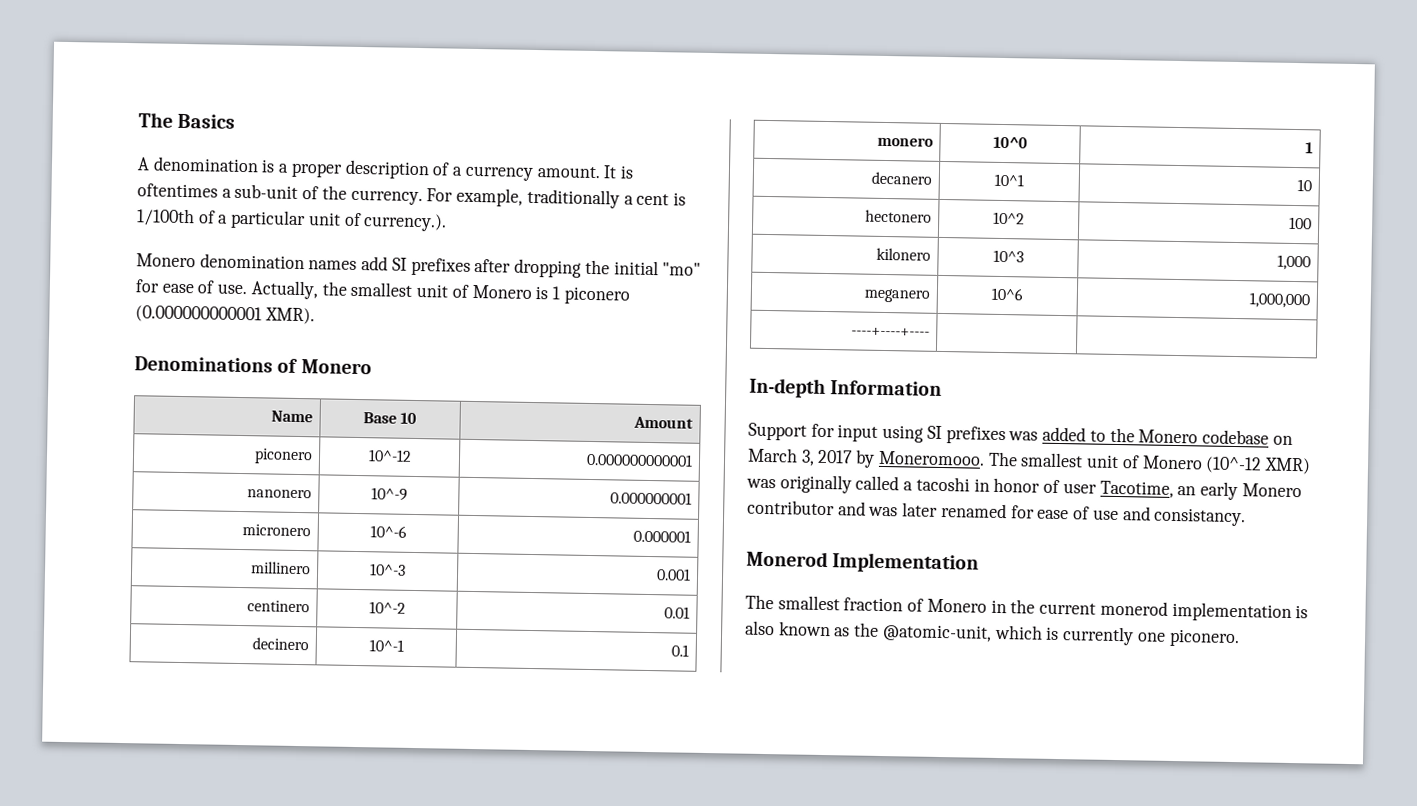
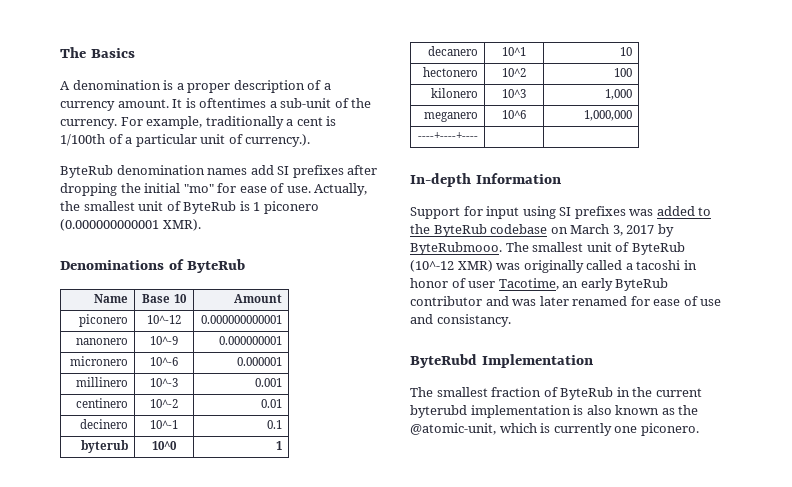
- Monero denomination names add SI prefixes after dropping the initial "mo" for ease of use.
+ ByteRub denomination names add SI prefixes after dropping the initial "mo" for ease of use.
- Actually, the smallest unit of Monero is 1 piconero (0.000000000001 XMR).
+ Actually, the smallest unit of ByteRub is 1 piconero (0.000000000001 XMR).
- Denominations of Monero
+ Denominations of ByteRub
- monero | 10^0 | 1
+ byterub | 10^0 | 1
- Support for input using SI prefixes was added to the Monero codebase on March 3, 2017 by Moneromooo.
+ Support for input using SI prefixes was added to the ByteRub codebase on March 3, 2017 by ByteRubmooo.
- The smallest unit of Monero (10^-12 XMR) was originally called a tacoshi in honor of user Tacotime, an early Monero contributor and was later renamed for ease of use and consistancy.
+ The smallest unit of ByteRub (10^-12 XMR) was originally called a tacoshi in honor of user Tacotime, an early ByteRub contributor and was later renamed for ease of use and consistancy.
- Monerod Implementation
+ ByteRubd Implementation
- The smallest fraction of Monero in the current monerod implementation is also known as the @atomic-unit, which is currently one piconero.
+ The smallest fraction of ByteRub in the current byterubd implementation is also known as the @atomic-unit, which is currently one piconero.

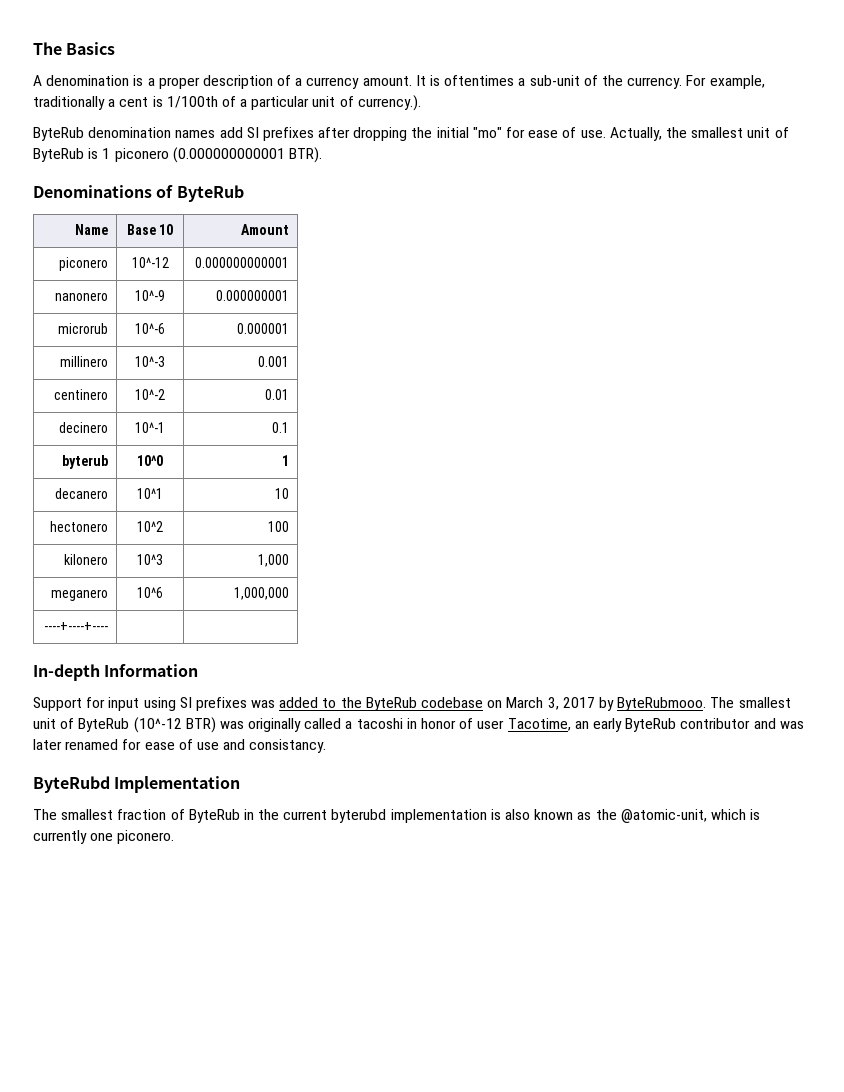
- Actually, the smallest unit of ByteRub is 1 piconero (0.000000000001 XMR).
+ Actually, the smallest unit of ByteRub is 1 piconero (0.000000000001 BTR).
- micronero | 10^-6 | 0.000001
+ microrub | 10^-6 | 0.000001
- The smallest unit of ByteRub (10^-12 XMR) was originally called a tacoshi in honor of user Tacotime, an early ByteRub contributor and was later renamed for ease of use and consistancy.
+ The smallest unit of ByteRub (10^-12 BTR) was originally called a tacoshi in honor of user Tacotime, an early ByteRub contributor and was later renamed for ease of use and consistancy.

